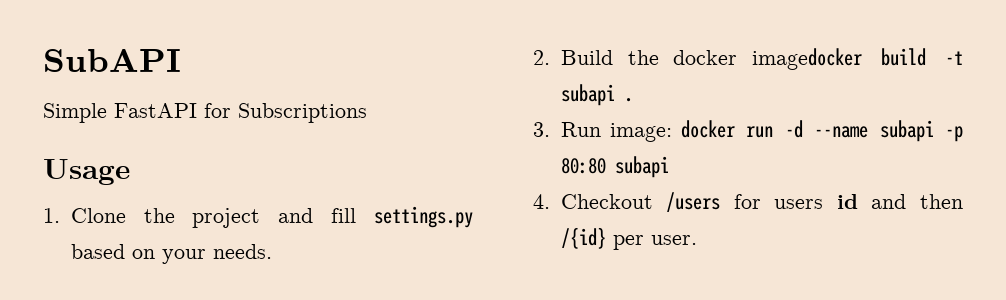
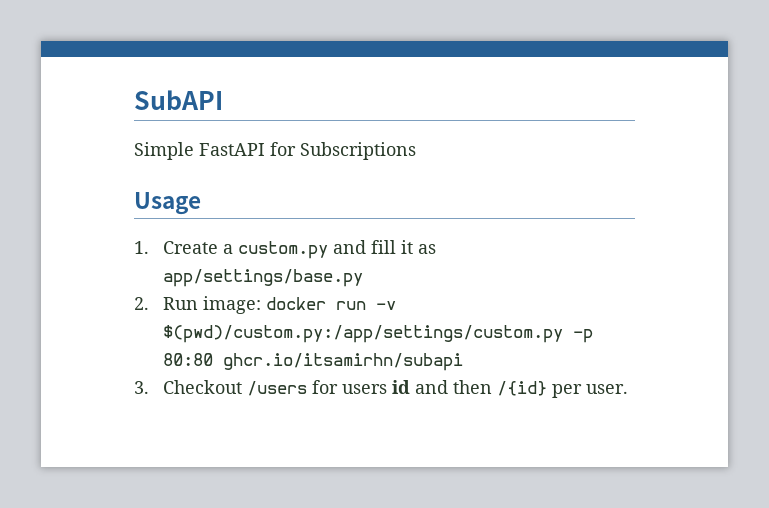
- 1. Clone the project and fill settings.py based on your needs.
- 2. Build the docker imagedocker build -t subapi .
- 3. Run image: docker run -d --name subapi -p 80:80 subapi
- 4. Checkout /users for users id and then /{id} per user.
+ 1. Create a custom.py and fill it as app/settings/base.py
+ 2. Run image: docker run -v $(pwd)/custom.py:/app/settings/custom.py -p 80:80 ghcr.io/itsamirhn/subapi
+ 3. Checkout /users for users id and then /{id} per user.

